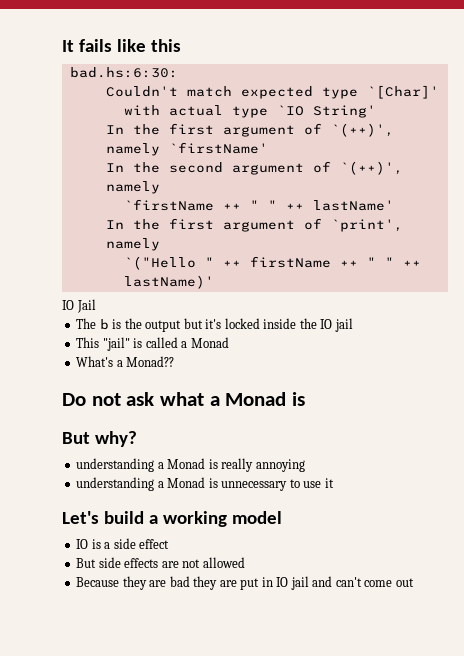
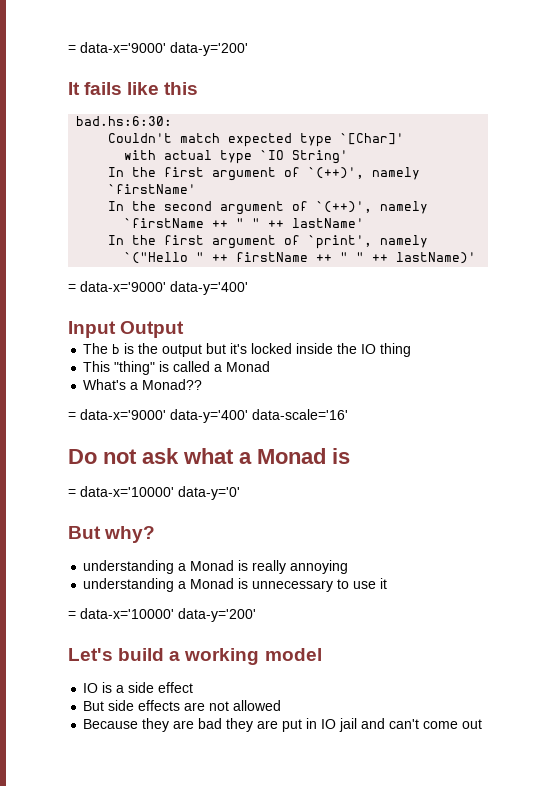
+ = data-x='9000' data-y='200'
  `("Hello " ++ firstName ++ " " ++ lastName)'
- IO Jail
+ = data-x='9000' data-y='400'
+ Input Output
- The b is the output but it's locked inside the IO jail
+ The b is the output but it's locked inside the IO thing
- This "jail" is called a Monad
+ This "thing" is called a Monad
+ = data-x='9000' data-y='400' data-scale='16'
+ = data-x='10000' data-y='0'
+ = data-x='10000' data-y='200'

